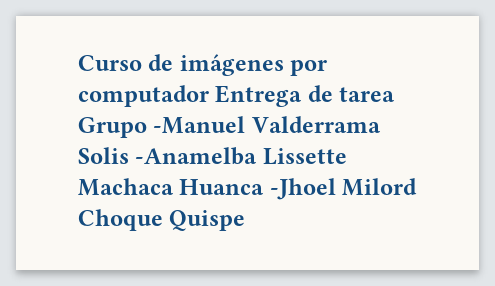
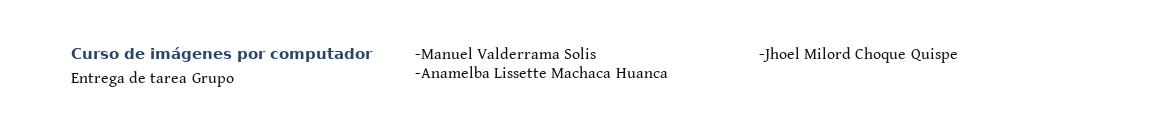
- Curso de imágenes por computador Entrega de tarea Grupo -Manuel Valderrama Solis -Anamelba Lissette Machaca Huanca -Jhoel Milord Choque Quispe
+ Curso de imágenes por computador
+ Entrega de tarea Grupo
+ -Manuel Valderrama Solis
+ -Anamelba Lissette Machaca Huanca
+ -Jhoel Milord Choque Quispe

